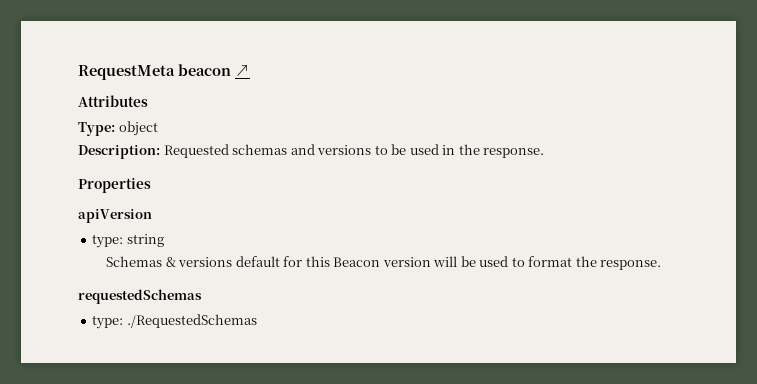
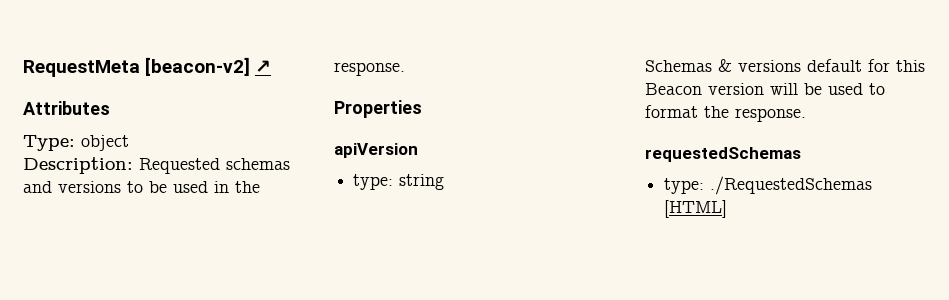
- RequestMeta beacon ↗
+ RequestMeta [beacon-v2] ↗
- type: ./RequestedSchemas
+ type: ./RequestedSchemas [HTML]

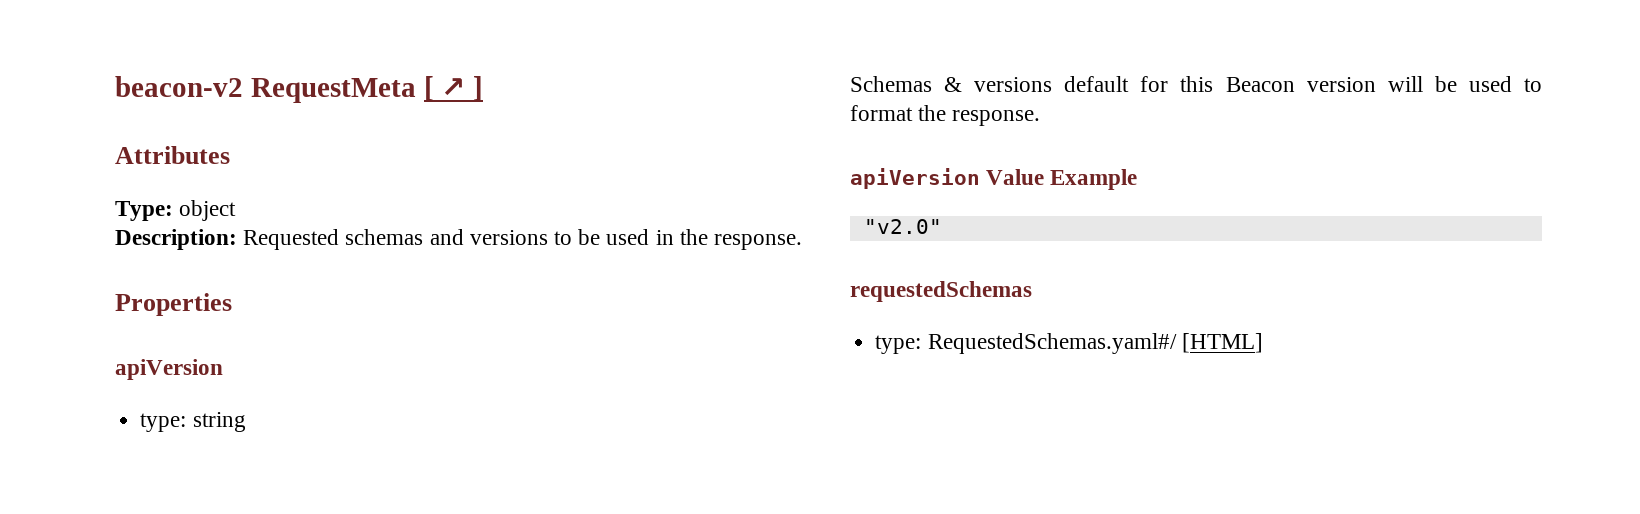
- RequestMeta [beacon-v2] ↗
+ beacon-v2 RequestMeta [ ↗ ]
+ apiVersion Value Example
+ "v2.0"
- type: ./RequestedSchemas [HTML]
+ type: RequestedSchemas.yaml#/ [HTML]

